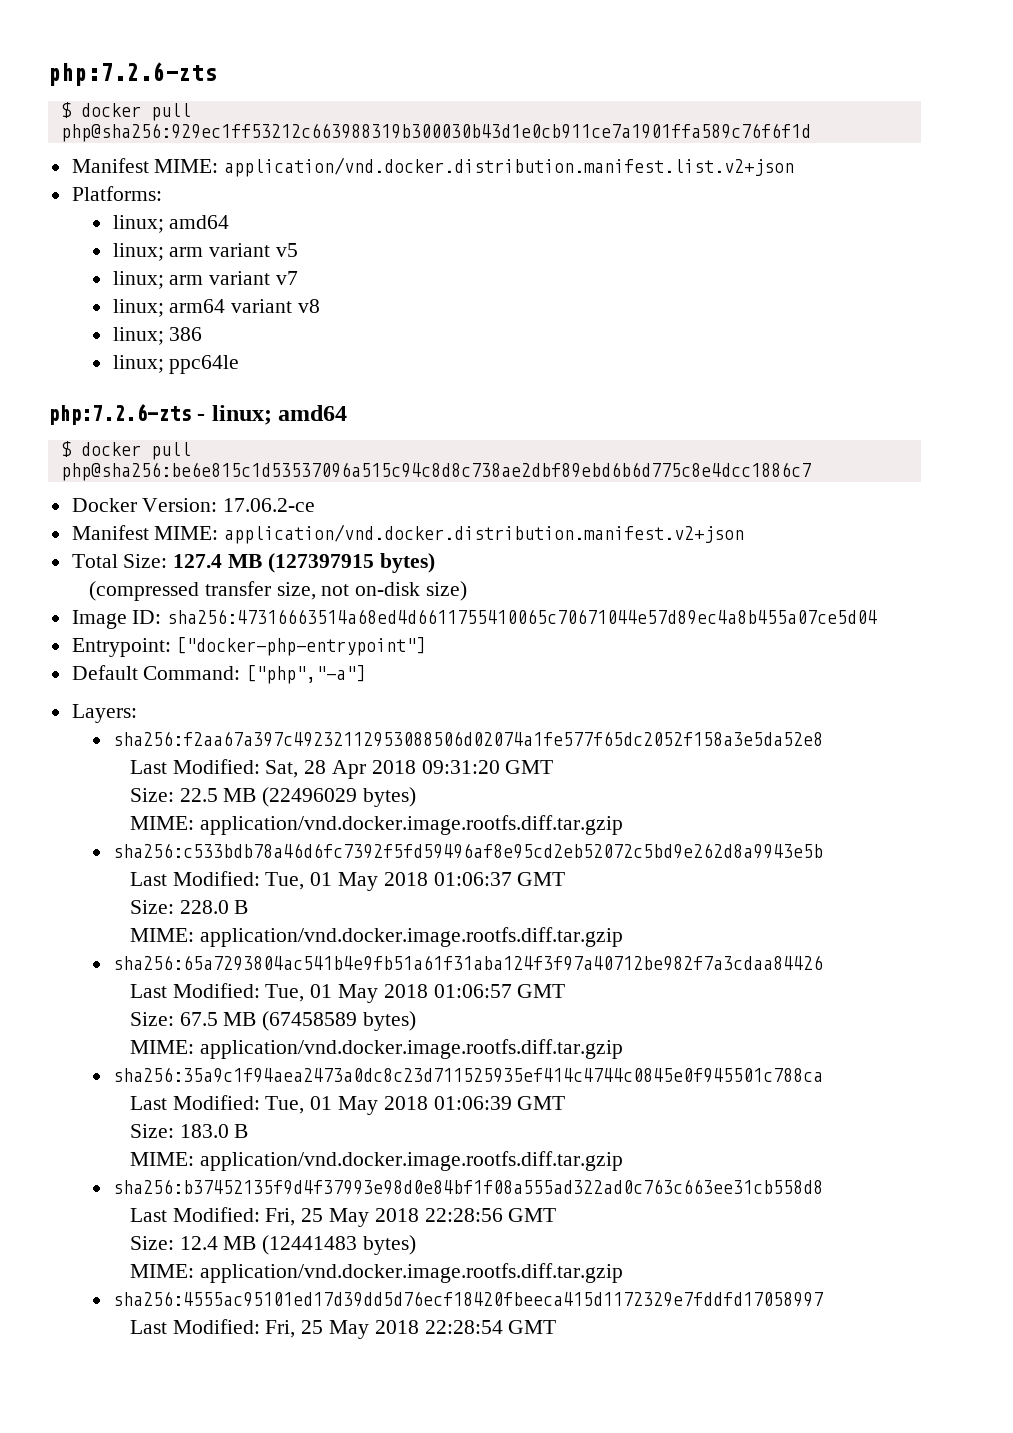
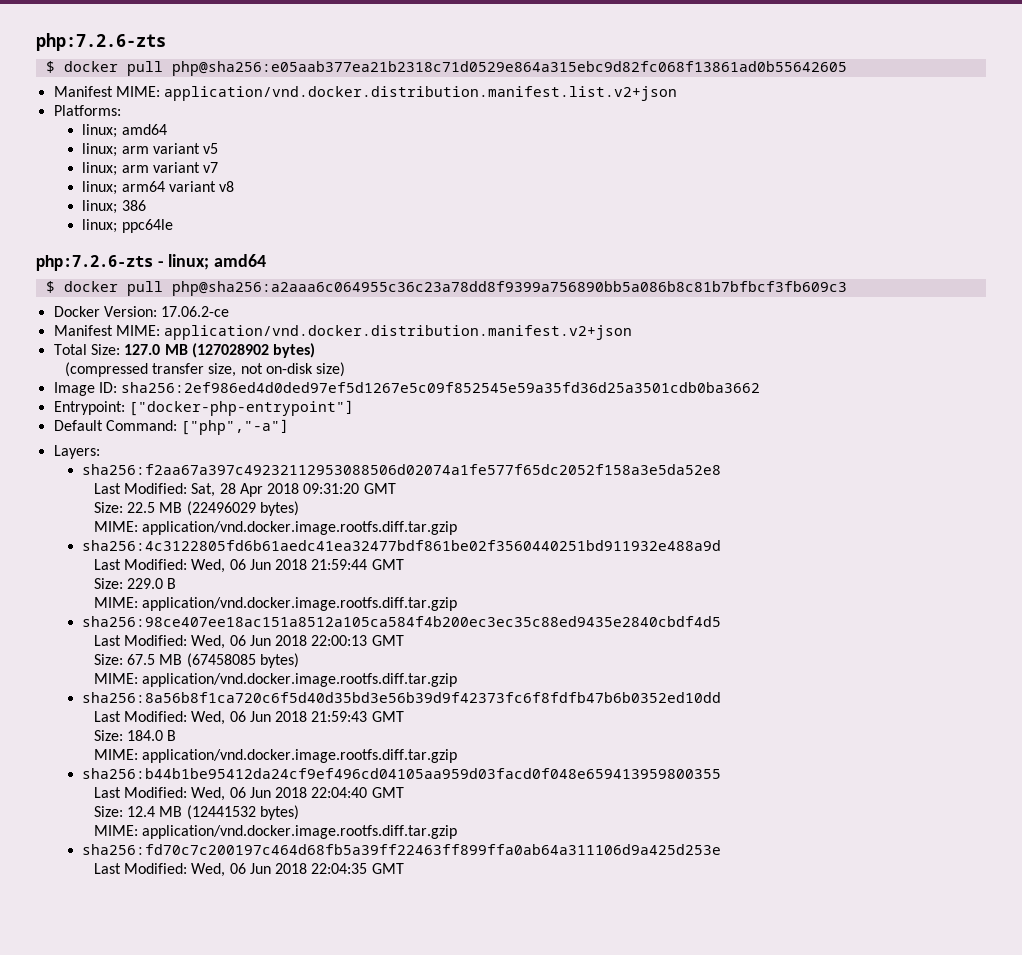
- $ docker pull php@sha256:929ec1ff53212c663988319b300030b43d1e0cb911ce7a1901ffa589c76f6f1d
+ $ docker pull php@sha256:e05aab377ea21b2318c71d0529e864a315ebc9d82fc068f13861ad0b55642605
- $ docker pull php@sha256:be6e815c1d53537096a515c94c8d8c738ae2dbf89ebd6b6d775c8e4dcc1886c7
+ $ docker pull php@sha256:a2aaa6c064955c36c23a78dd8f9399a756890bb5a086b8c81b7bfbcf3fb609c3
- Total Size: 127.4 MB (127397915 bytes)
+ Total Size: 127.0 MB (127028902 bytes)
- Image ID: sha256:47316663514a68ed4d6611755410065c70671044e57d89ec4a8b455a07ce5d04
+ Image ID: sha256:2ef986ed4d0ded97ef5d1267e5c09f852545e59a35fd36d25a3501cdb0ba3662
- sha256:c533bdb78a46d6fc7392f5fd59496af8e95cd2eb52072c5bd9e262d8a9943e5b
- Last Modified: Tue, 01 May 2018 01:06:37 GMT
- Size: 228.0 B
+ sha256:4c3122805fd6b61aedc41ea32477bdf861be02f3560440251bd911932e488a9d
+ Last Modified: Wed, 06 Jun 2018 21:59:44 GMT
+ Size: 229.0 B
  MIME: application/vnd.docker.image.rootfs.diff.tar.gzip
- sha256:65a7293804ac541b4e9fb51a61f31aba124f3f97a40712be982f7a3cdaa84426
- Last Modified: Tue, 01 May 2018 01:06:57 GMT
+ sha256:98ce407ee18ac151a8512a105ca584f4b200ec3ec35c88ed9435e2840cbdf4d5
+ Last Modified: Wed, 06 Jun 2018 22:00:13 GMT
- Size: 67.5 MB (67458589 bytes)
+ Size: 67.5 MB (67458085 bytes)
  MIME: application/vnd.docker.image.rootfs.diff.tar.gzip
- sha256:35a9c1f94aea2473a0dc8c23d711525935ef414c4744c0845e0f945501c788ca
- Last Modified: Tue, 01 May 2018 01:06:39 GMT
- Size: 183.0 B
+ sha256:8a56b8f1ca720c6f5d40d35bd3e56b39d9f42373fc6f8fdfb47b6b0352ed10dd
+ Last Modified: Wed, 06 Jun 2018 21:59:43 GMT
+ Size: 184.0 B
  MIME: application/vnd.docker.image.rootfs.diff.tar.gzip
- sha256:b37452135f9d4f37993e98d0e84bf1f08a555ad322ad0c763c663ee31cb558d8
- Last Modified: Fri, 25 May 2018 22:28:56 GMT
+ sha256:b44b1be95412da24cf9ef496cd04105aa959d03facd0f048e659413959800355
+ Last Modified: Wed, 06 Jun 2018 22:04:40 GMT
- Size: 12.4 MB (12441483 bytes)
+ Size: 12.4 MB (12441532 bytes)
  MIME: application/vnd.docker.image.rootfs.diff.tar.gzip
- sha256:4555ac95101ed17d39dd5d76ecf18420fbeeca415d1172329e7fddfd17058997
- Last Modified: Fri, 25 May 2018 22:28:54 GMT
+ sha256:fd70c7c200197c464d68fb5a39ff22463ff899ffa0ab64a311106d9a425d253e
+ Last Modified: Wed, 06 Jun 2018 22:04:35 GMT

